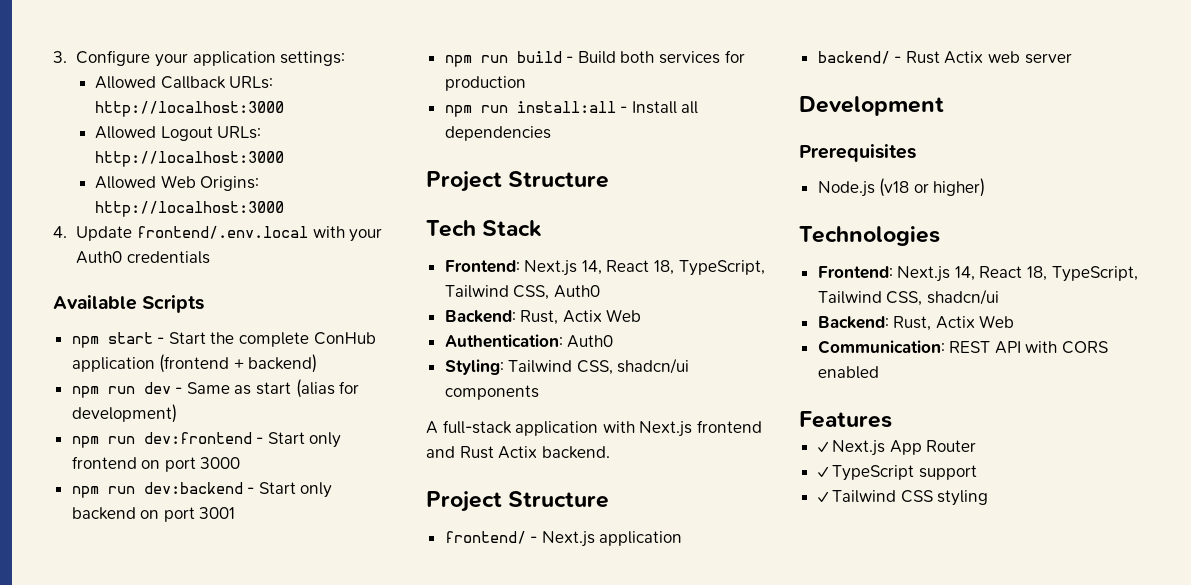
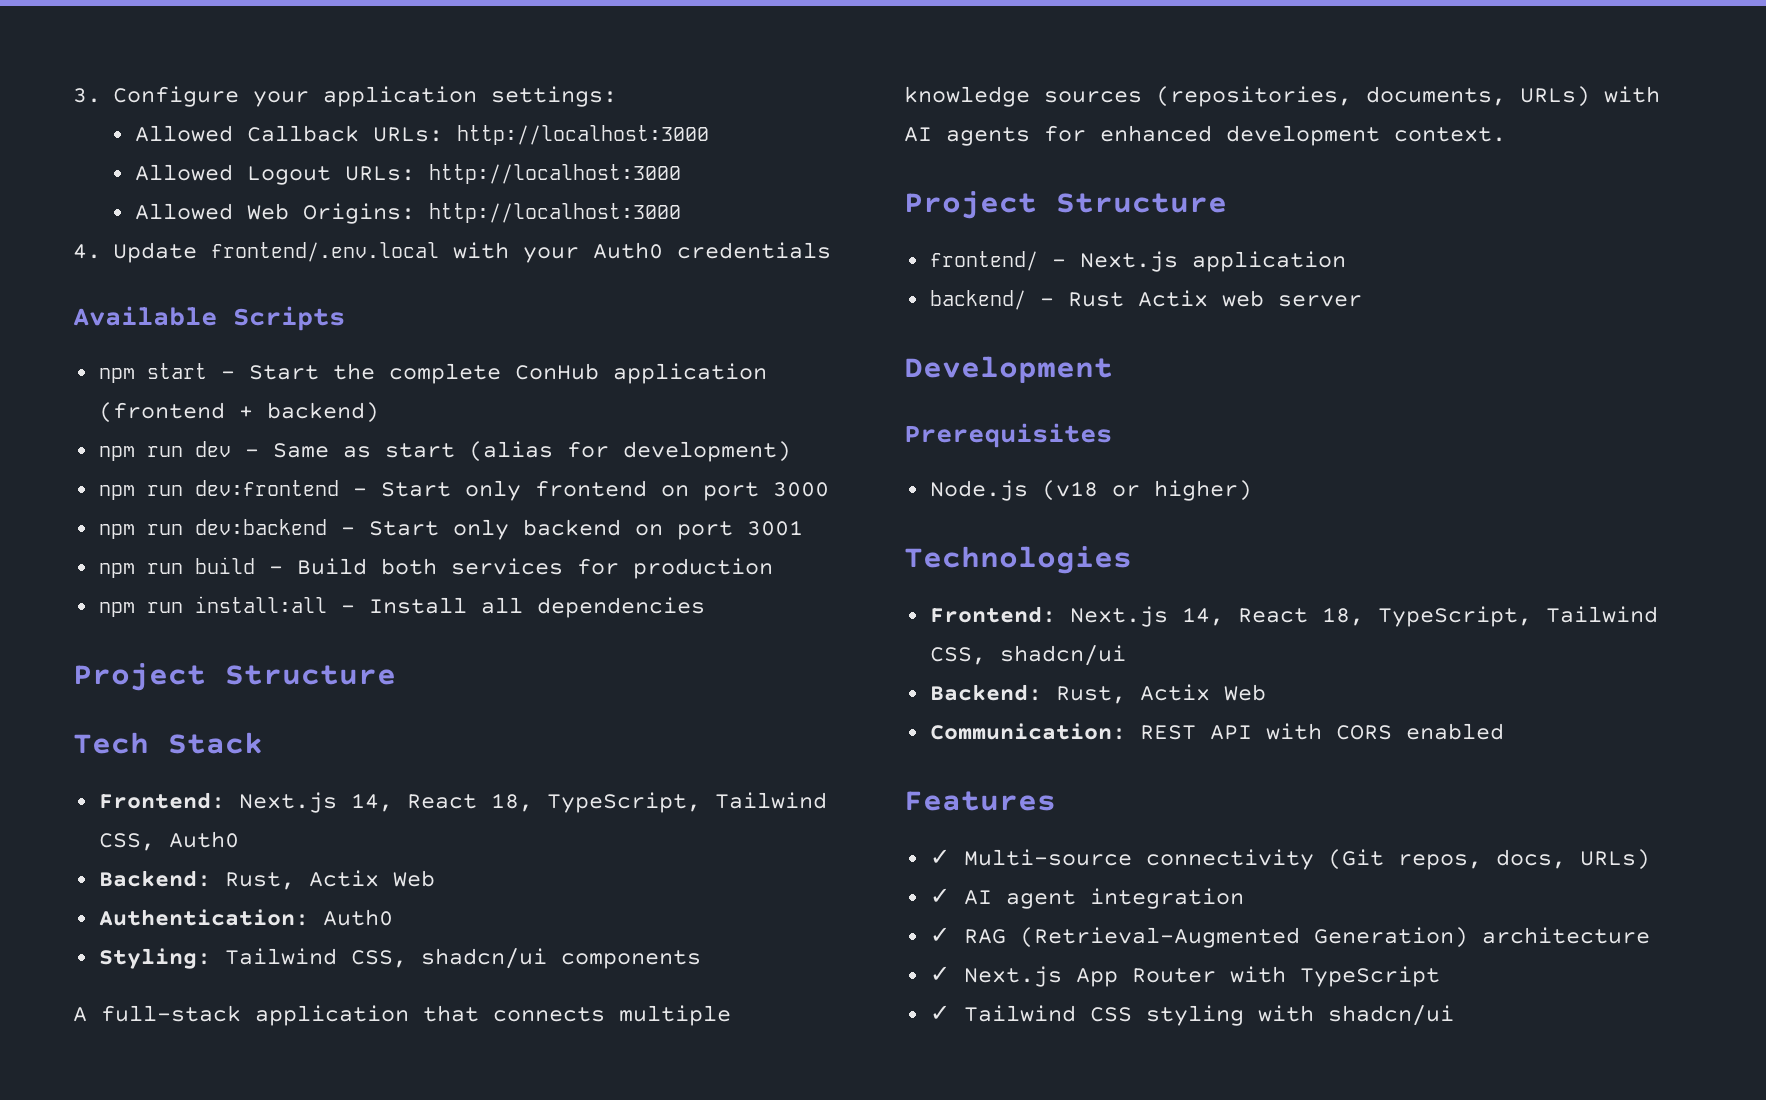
- A full-stack application with Next.js frontend and Rust Actix backend.
+ A full-stack application that connects multiple knowledge sources (repositories, documents, URLs) with AI agents for enhanced development context.
+ ✓ Multi-source connectivity (Git repos, docs, URLs)
+ ✓ AI agent integration
+ ✓ RAG (Retrieval-Augmented Generation) architecture
- ✓ Next.js App Router
- ✓ TypeScript support
+ ✓ Next.js App Router with TypeScript
- ✓ Tailwind CSS styling
+ ✓ Tailwind CSS styling with shadcn/ui

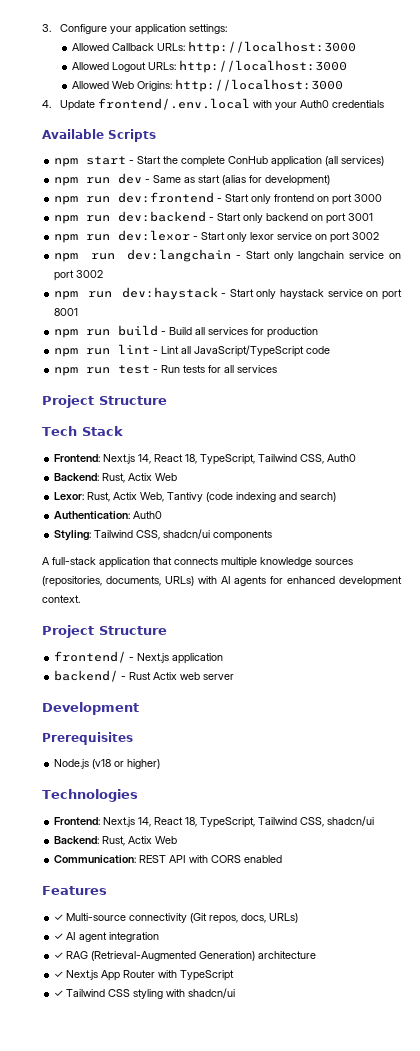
- npm start - Start the complete ConHub application (frontend + backend)
+ npm start - Start the complete ConHub application (all services)
+ npm run dev:lexor - Start only lexor service on port 3002
+ npm run dev:langchain - Start only langchain service on port 3002
+ npm run dev:haystack - Start only haystack service on port 8001
- npm run build - Build both services for production
+ npm run build - Build all services for production
- npm run install:all - Install all dependencies
+ npm run lint - Lint all JavaScript/TypeScript code
+ npm run test - Run tests for all services
+ Lexor: Rust, Actix Web, Tantivy (code indexing and search)

